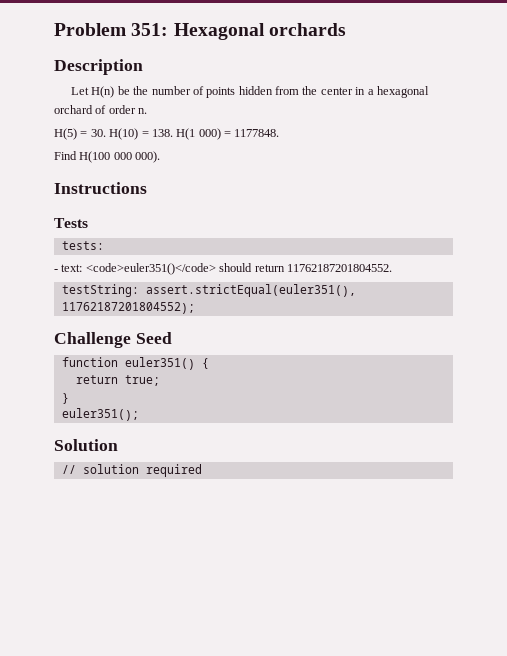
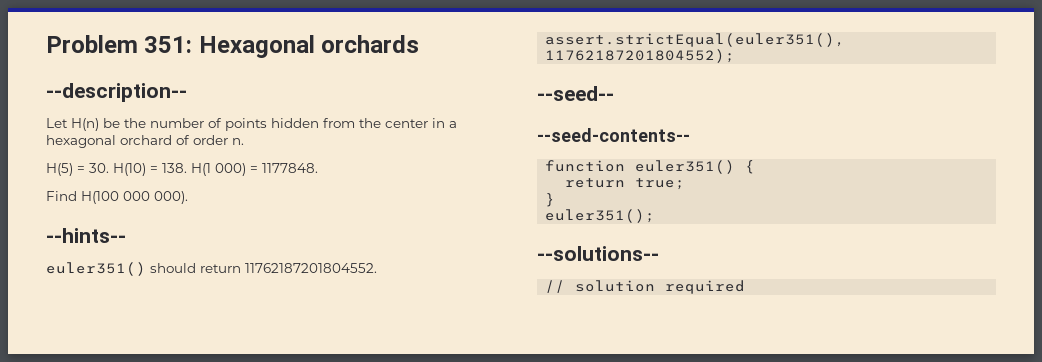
- Description
+ --description--
- Instructions
- Tests
- tests:
- - text: <code>euler351()</code> should return 11762187201804552.
+ --hints--
+ euler351() should return 11762187201804552.
- testString: assert.strictEqual(euler351(), 11762187201804552);
+ assert.strictEqual(euler351(), 11762187201804552);
- Challenge Seed
+ --seed--
+ --seed-contents--
- Solution
+ --solutions--

